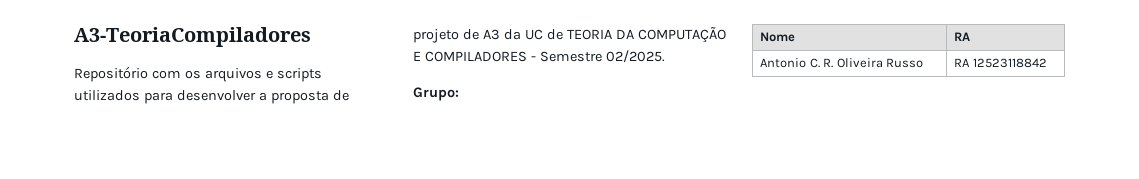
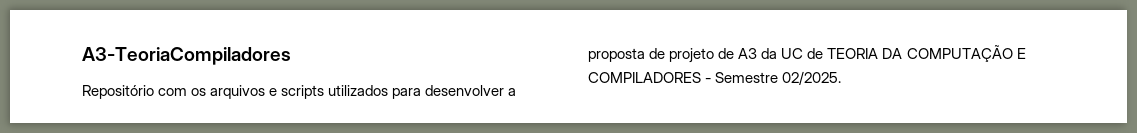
- Grupo:
- Nome | RA
- Antonio C. R. Oliveira Russo | RA 12523118842

